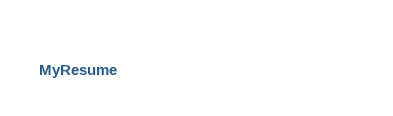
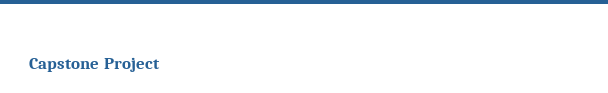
- MyResume
+ Capstone Project

